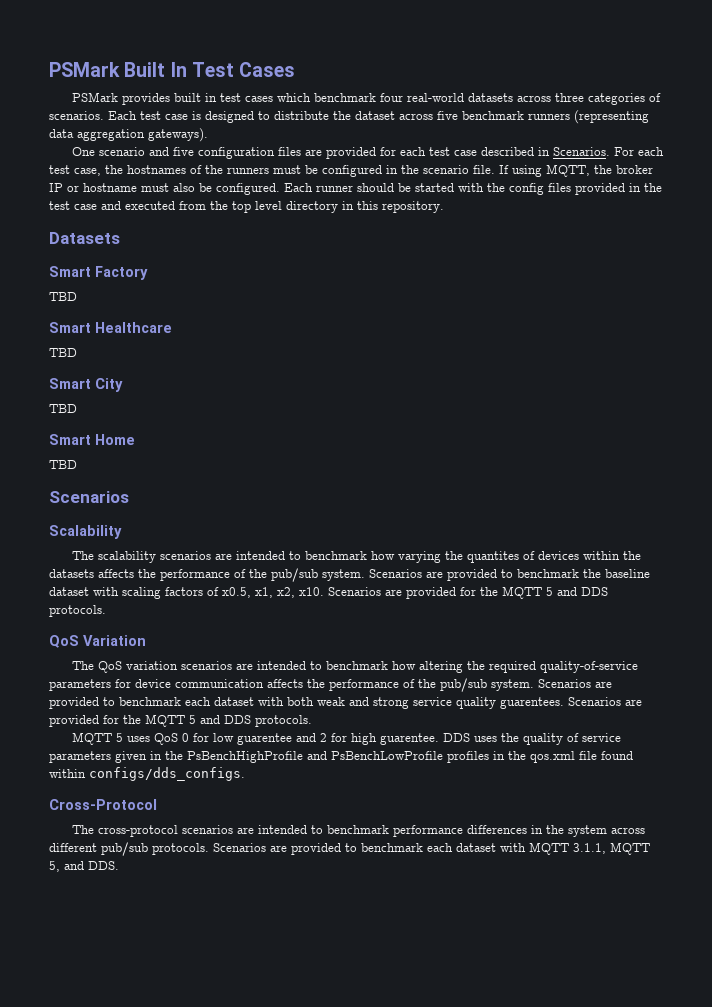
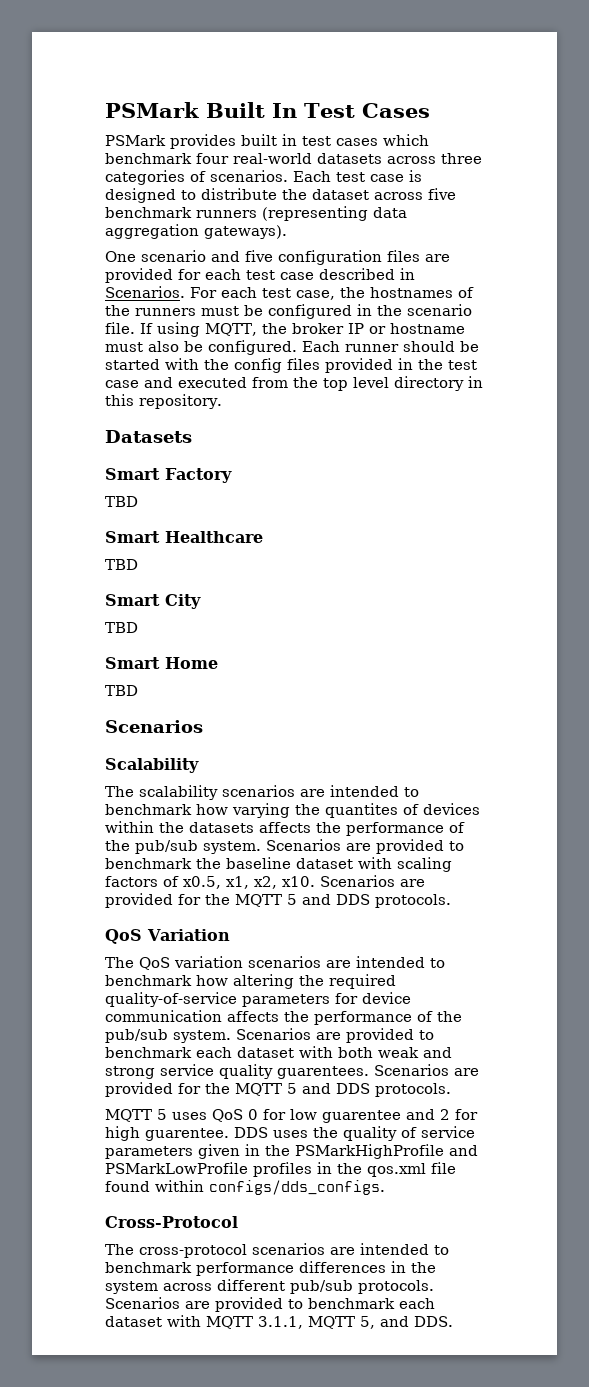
- DDS uses the quality of service parameters given in the PsBenchHighProfile and PsBenchLowProfile profiles in the qos.xml file found within configs/dds_configs.
+ DDS uses the quality of service parameters given in the PSMarkHighProfile and PSMarkLowProfile profiles in the qos.xml file found within configs/dds_configs.

